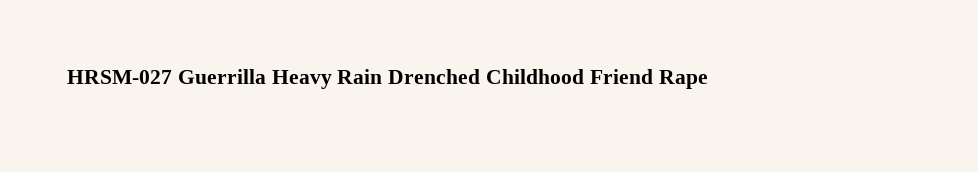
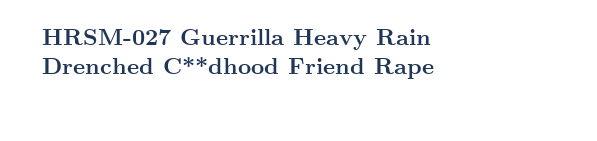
- HRSM-027 Guerrilla Heavy Rain Drenched Childhood Friend Rape
+ HRSM-027 Guerrilla Heavy Rain Drenched C**dhood Friend Rape

